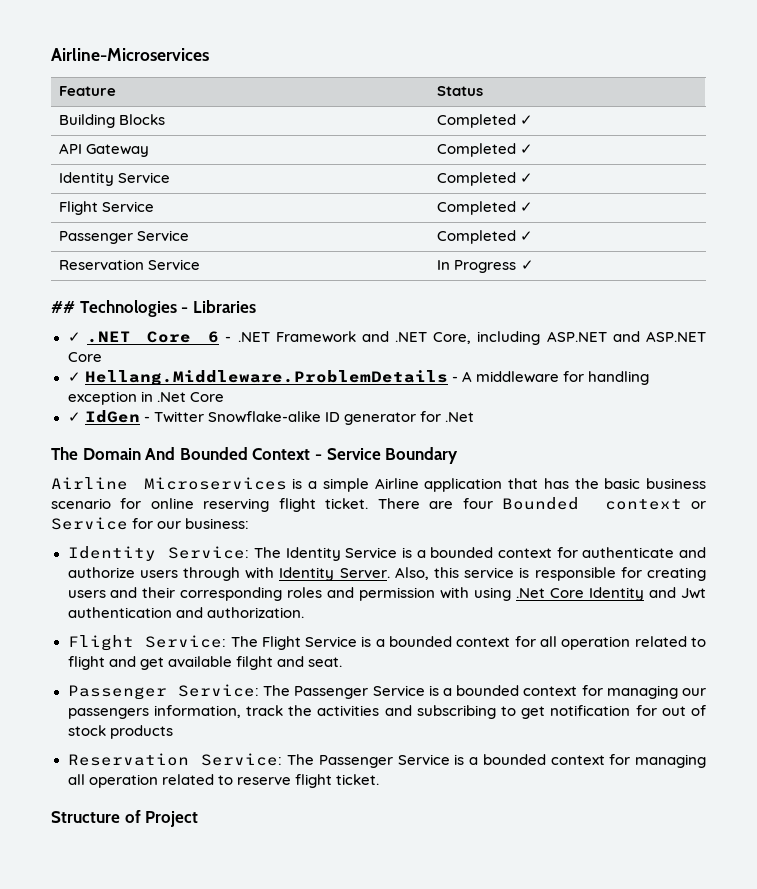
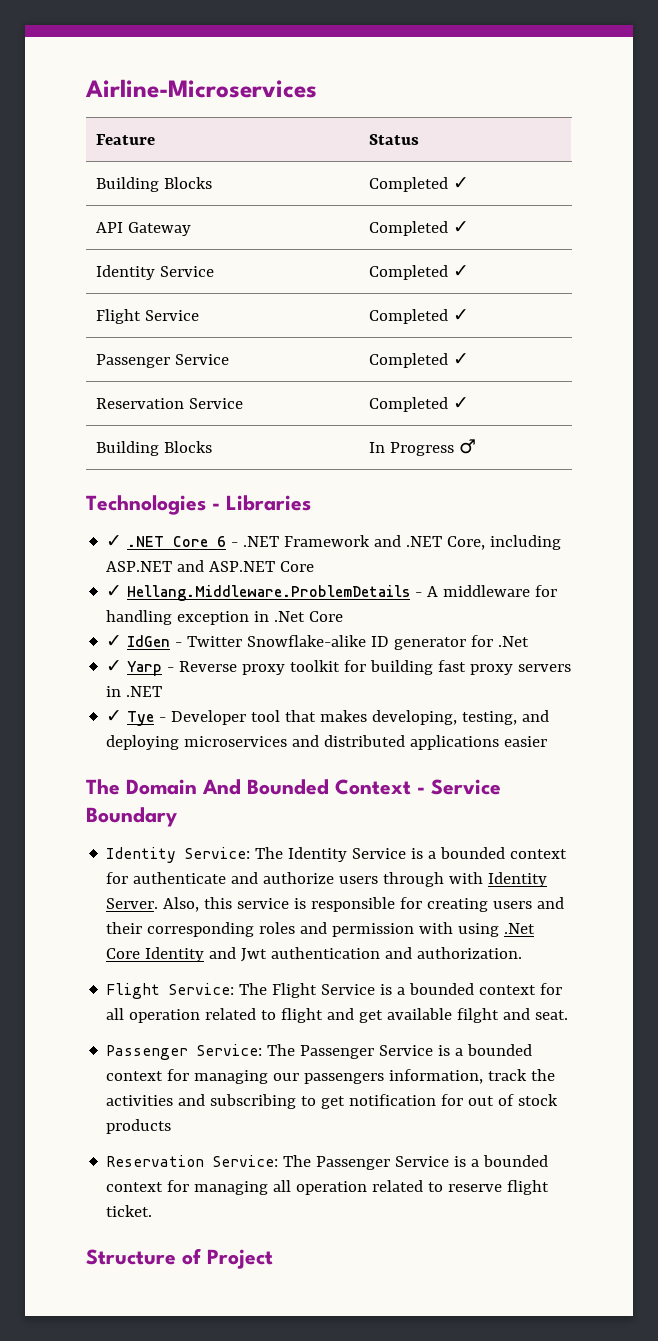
- Reservation Service | In Progress ✓
- ## Technologies - Libraries
+ Reservation Service | Completed ✓
+ Building Blocks | In Progress ♂
+ Technologies - Libraries
+ ✓ Yarp - Reverse proxy toolkit for building fast proxy servers in .NET
+ ✓ Tye - Developer tool that makes developing, testing, and deploying microservices and distributed applications easier
- Airline Microservices is a simple Airline application that has the basic business scenario for online reserving flight ticket. There are four Bounded context or Service for our business:

